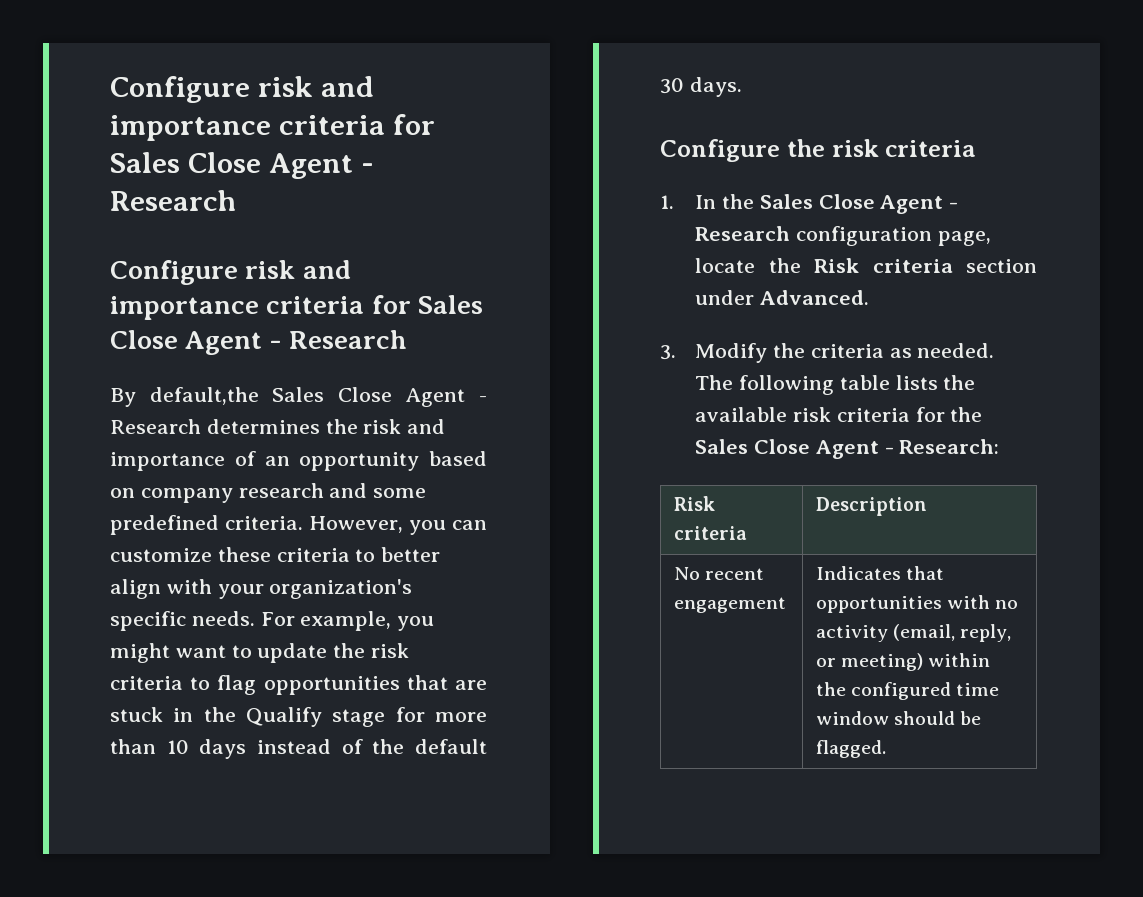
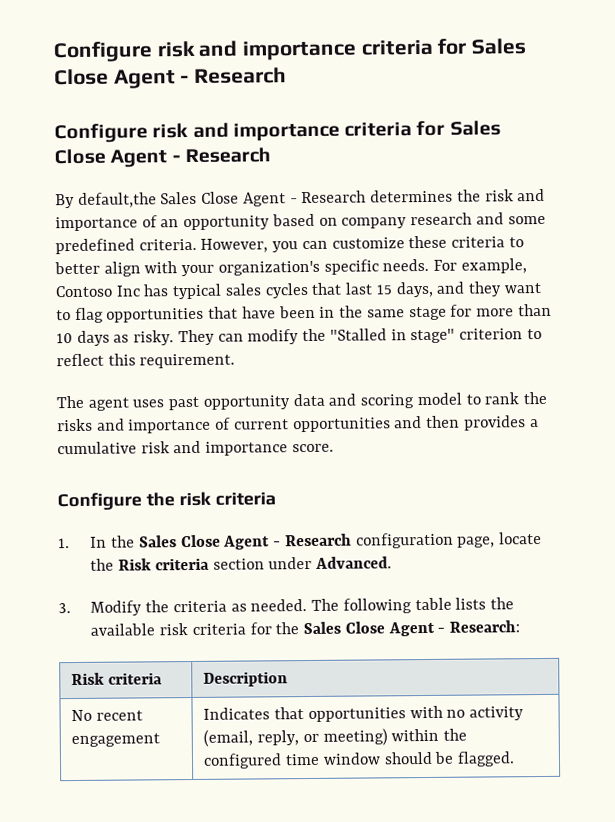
- For example, you might want to update the risk criteria to flag opportunities that are stuck in the Qualify stage for more than 10 days instead of the default 30 days.
+ For example, Contoso Inc has typical sales cycles that last 15 days, and they want to flag opportunities that have been in the same stage for more than 10 days as risky. They can modify the "Stalled in stage" criterion to reflect this requirement.
+ The agent uses past opportunity data and scoring model to rank the risks and importance of current opportunities and then provides a cumulative risk and importance score.

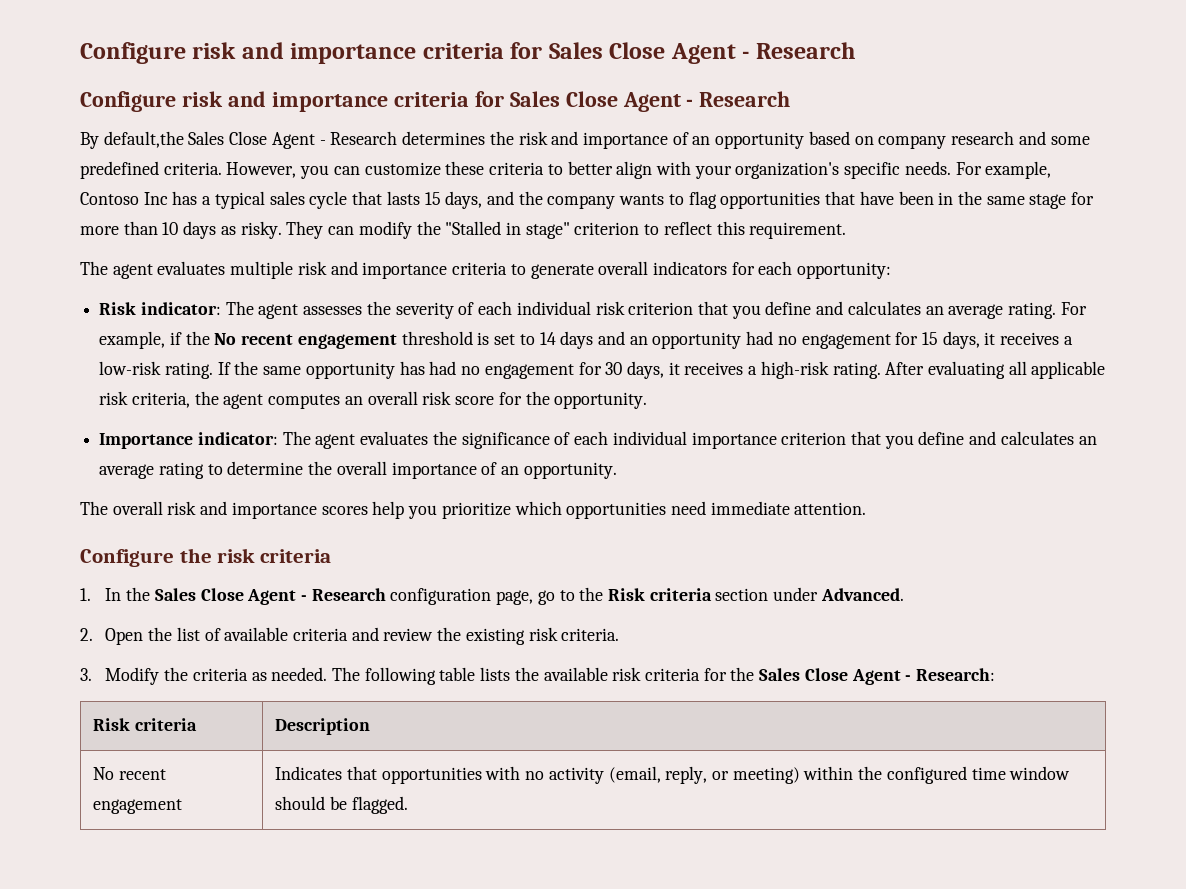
- For example, Contoso Inc has typical sales cycles that last 15 days, and they want to flag opportunities that have been in the same stage for more than 10 days as risky.
+ For example, Contoso Inc has a typical sales cycle that lasts 15 days, and the company wants to flag opportunities that have been in the same stage for more than 10 days as risky.
- The agent uses past opportunity data and scoring model to rank the risks and importance of current opportunities and then provides a cumulative risk and importance score.
+ The agent evaluates multiple risk and importance criteria to generate overall indicators for each opportunity:
+ Risk indicator: The agent assesses the severity of each individual risk criterion that you define and calculates an average rating. For example, if the No recent engagement threshold is set to 14 days and an opportunity had no engagement for 15 days, it receives a low-risk rating. If the same opportunity has had no engagement for 30 days, it receives a high-risk rating. After evaluating all applicable risk criteria, the agent computes an overall risk score for the opportunity.
+ Importance indicator: The agent evaluates the significance of each individual importance criterion that you define and calculates an average rating to determine the overall importance of an opportunity.
+ The overall risk and importance scores help you prioritize which opportunities need immediate attention.
- 1. In the Sales Close Agent - Research configuration page, locate the Risk criteria section under Advanced.
+ 1. In the Sales Close Agent - Research configuration page, go to the Risk criteria section under Advanced.
+ 2. Open the list of available criteria and review the existing risk criteria.

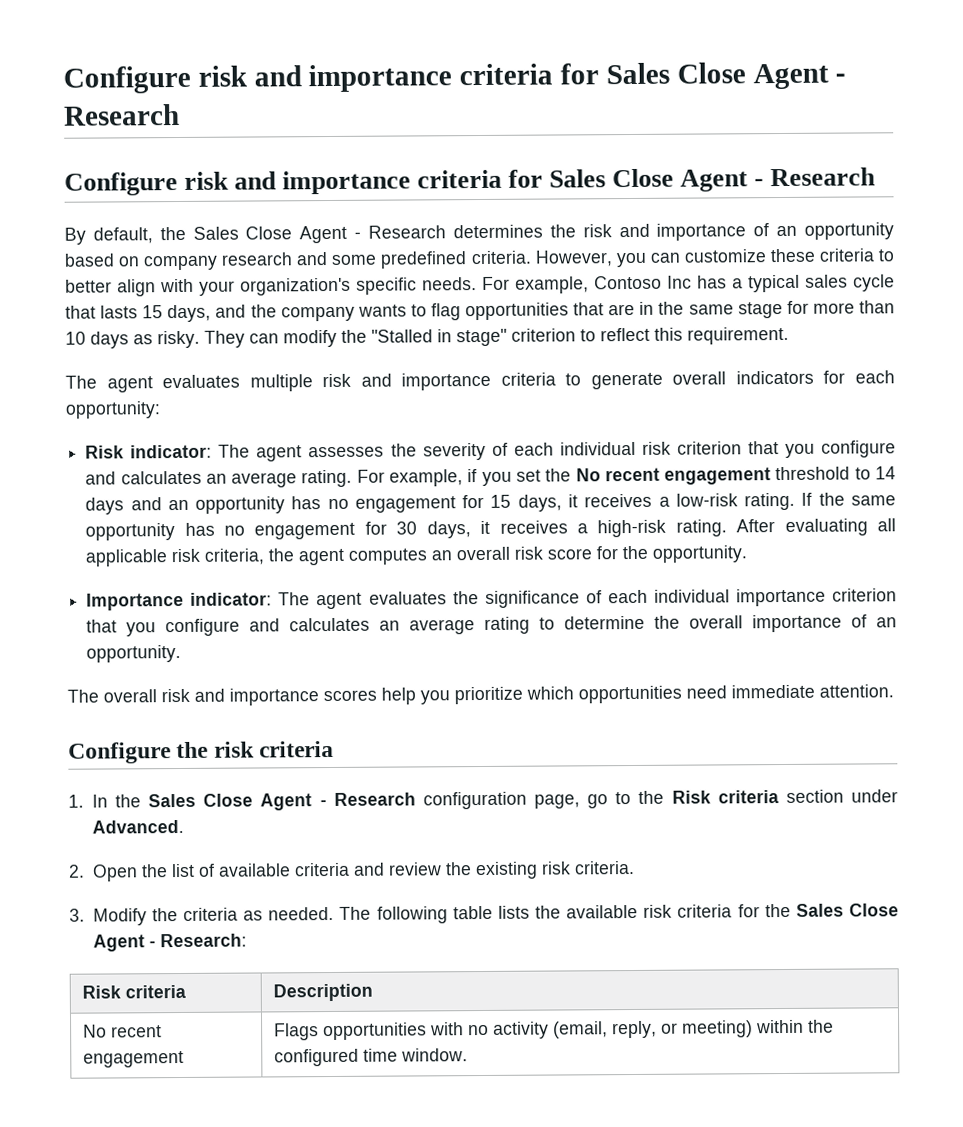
- By default,the Sales Close Agent - Research determines the risk and importance of an opportunity based on company research and some predefined criteria.
+ By default, the Sales Close Agent - Research determines the risk and importance of an opportunity based on company research and some predefined criteria.
- For example, Contoso Inc has a typical sales cycle that lasts 15 days, and the company wants to flag opportunities that have been in the same stage for more than 10 days as risky.
+ For example, Contoso Inc has a typical sales cycle that lasts 15 days, and the company wants to flag opportunities that are in the same stage for more than 10 days as risky.
- Risk indicator: The agent assesses the severity of each individual risk criterion that you define and calculates an average rating.
+ Risk indicator: The agent assesses the severity of each individual risk criterion that you configure and calculates an average rating.
- For example, if the No recent engagement threshold is set to 14 days and an opportunity had no engagement for 15 days, it receives a low-risk rating.
+ For example, if you set the No recent engagement threshold to 14 days and an opportunity has no engagement for 15 days, it receives a low-risk rating.
- If the same opportunity has had no engagement for 30 days, it receives a high-risk rating.
+ If the same opportunity has no engagement for 30 days, it receives a high-risk rating.
- Importance indicator: The agent evaluates the significance of each individual importance criterion that you define and calculates an average rating to determine the overall importance of an opportunity.
+ Importance indicator: The agent evaluates the significance of each individual importance criterion that you configure and calculates an average rating to determine the overall importance of an opportunity.
- No recent engagement | Indicates that opportunities with no activity (email, reply, or meeting) within the configured time window should be flagged.
+ No recent engagement | Flags opportunities with no activity (email, reply, or meeting) within the configured time window.

